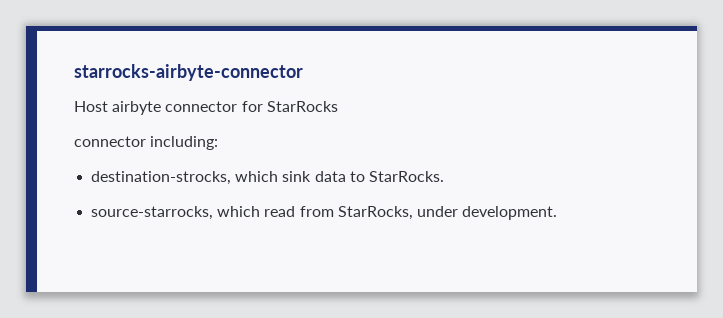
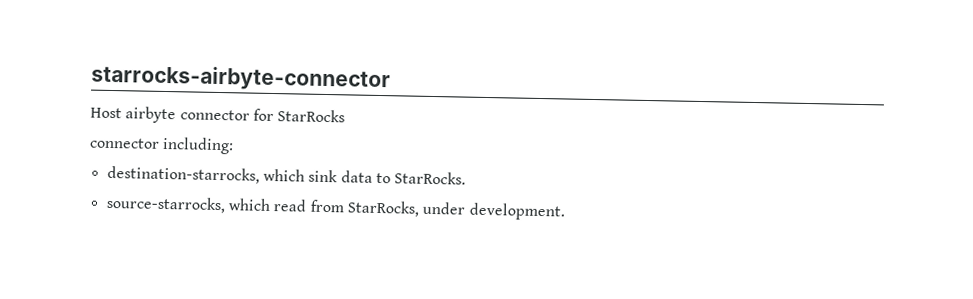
- destination-strocks, which sink data to StarRocks.
+ destination-starrocks, which sink data to StarRocks.

